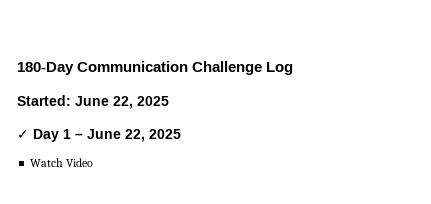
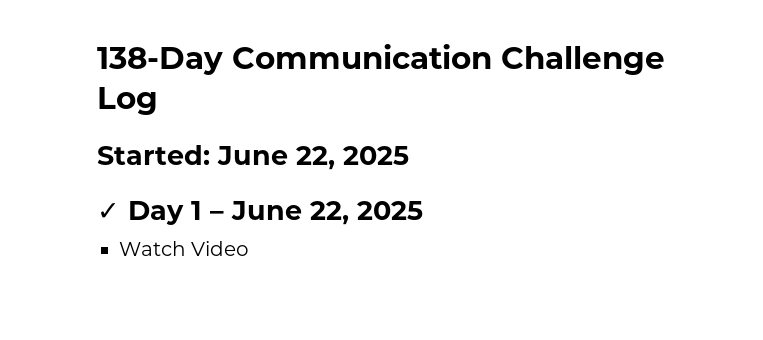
- 180-Day Communication Challenge Log
+ 138-Day Communication Challenge Log

